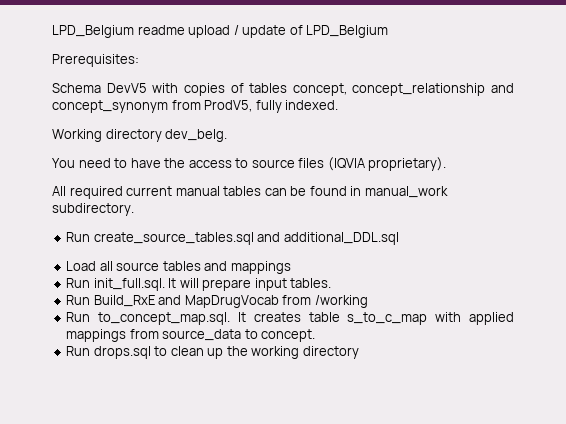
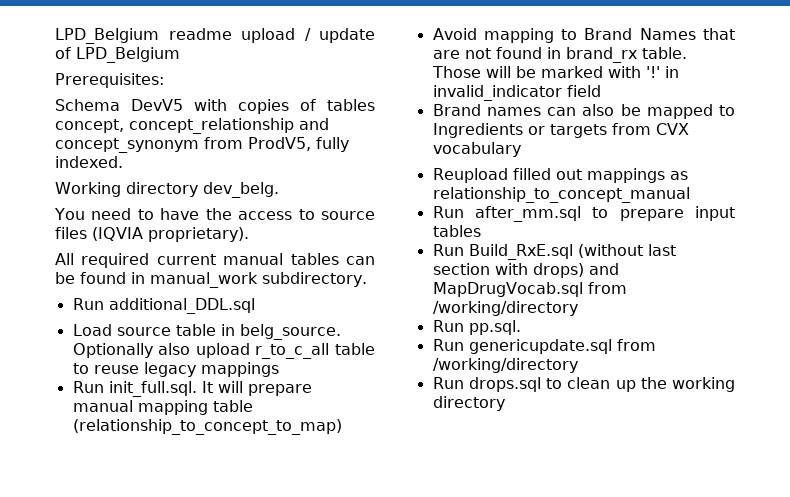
- Run create_source_tables.sql and additional_DDL.sql
+ Run additional_DDL.sql
- Load all source tables and mappings
+ Load source table in belg_source. Optionally also upload r_to_c_all table to reuse legacy mappings
- Run init_full.sql. It will prepare input tables.
- Run Build_RxE and MapDrugVocab from /working
- Run to_concept_map.sql. It creates table s_to_c_map with applied mappings from source_data to concept.
+ Run init_full.sql. It will prepare manual mapping table (relationship_to_concept_to_map)
+ Avoid mapping to Brand Names that are not found in brand_rx table. Those will be marked with '!' in invalid_indicator field
+ Brand names can also be mapped to Ingredients or targets from CVX vocabulary
+ Reupload filled out mappings as relationship_to_concept_manual
+ Run after_mm.sql to prepare input tables
+ Run Build_RxE.sql (without last section with drops) and MapDrugVocab.sql from /working/directory
+ Run pp.sql.
+ Run genericupdate.sql from /working/directory

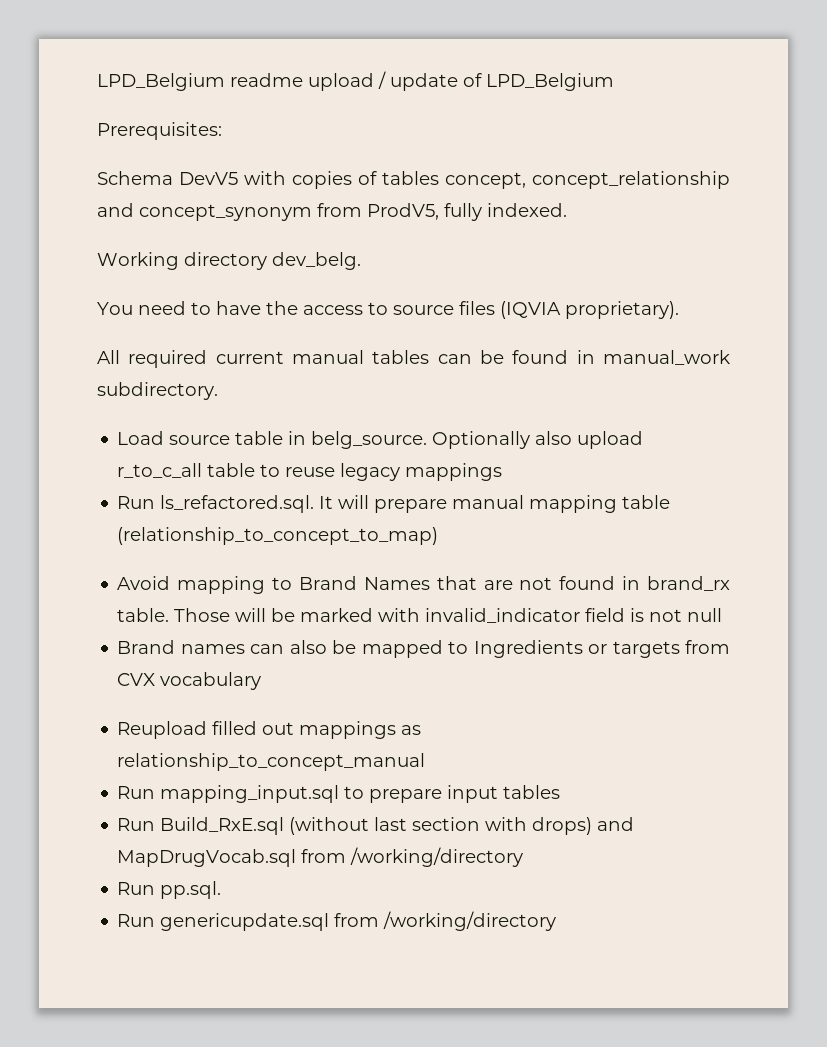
- Run additional_DDL.sql
- Run init_full.sql. It will prepare manual mapping table (relationship_to_concept_to_map)
+ Run ls_refactored.sql. It will prepare manual mapping table (relationship_to_concept_to_map)
- Those will be marked with '!' in invalid_indicator field
+ Those will be marked with invalid_indicator field is not null
- Run after_mm.sql to prepare input tables
+ Run mapping_input.sql to prepare input tables
- Run drops.sql to clean up the working directory

